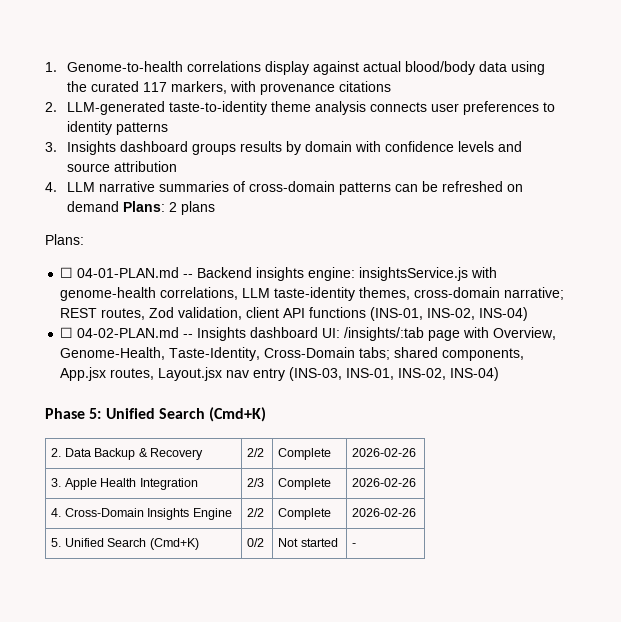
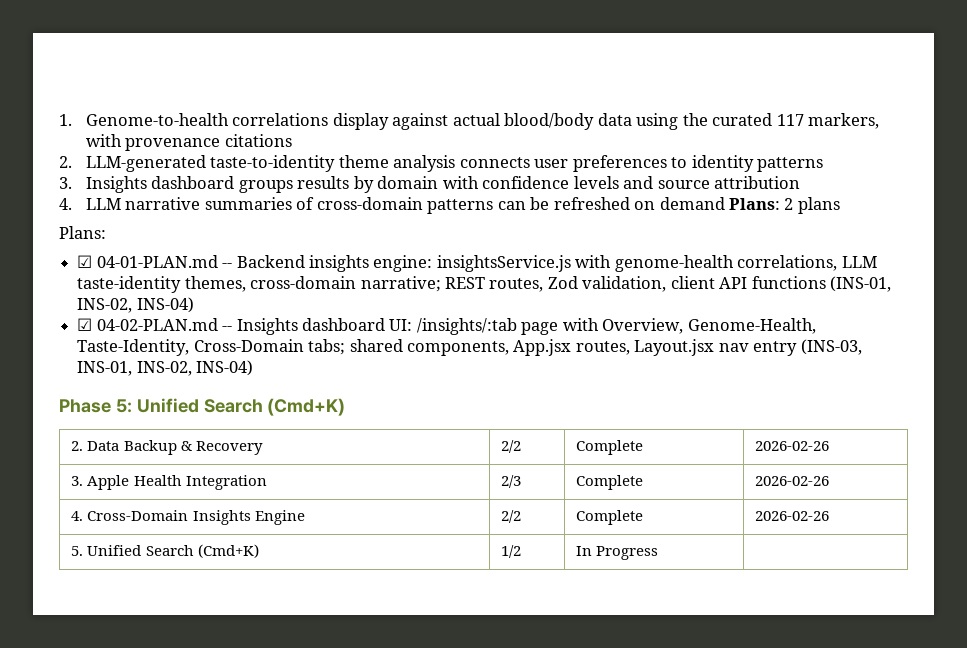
- ☐ 04-01-PLAN.md -- Backend insights engine: insightsService.js with genome-health correlations, LLM taste-identity themes, cross-domain narrative; REST routes, Zod validation, client API functions (INS-01, INS-02, INS-04)
+ ☑ 04-01-PLAN.md -- Backend insights engine: insightsService.js with genome-health correlations, LLM taste-identity themes, cross-domain narrative; REST routes, Zod validation, client API functions (INS-01, INS-02, INS-04)
- ☐ 04-02-PLAN.md -- Insights dashboard UI: /insights/:tab page with Overview, Genome-Health, Taste-Identity, Cross-Domain tabs; shared components, App.jsx routes, Layout.jsx nav entry (INS-03, INS-01, INS-02, INS-04)
+ ☑ 04-02-PLAN.md -- Insights dashboard UI: /insights/:tab page with Overview, Genome-Health, Taste-Identity, Cross-Domain tabs; shared components, App.jsx routes, Layout.jsx nav entry (INS-03, INS-01, INS-02, INS-04)
- 5. Unified Search (Cmd+K) | 0/2 | Not started | -
+ 5. Unified Search (Cmd+K) | 1/2 | In Progress |

